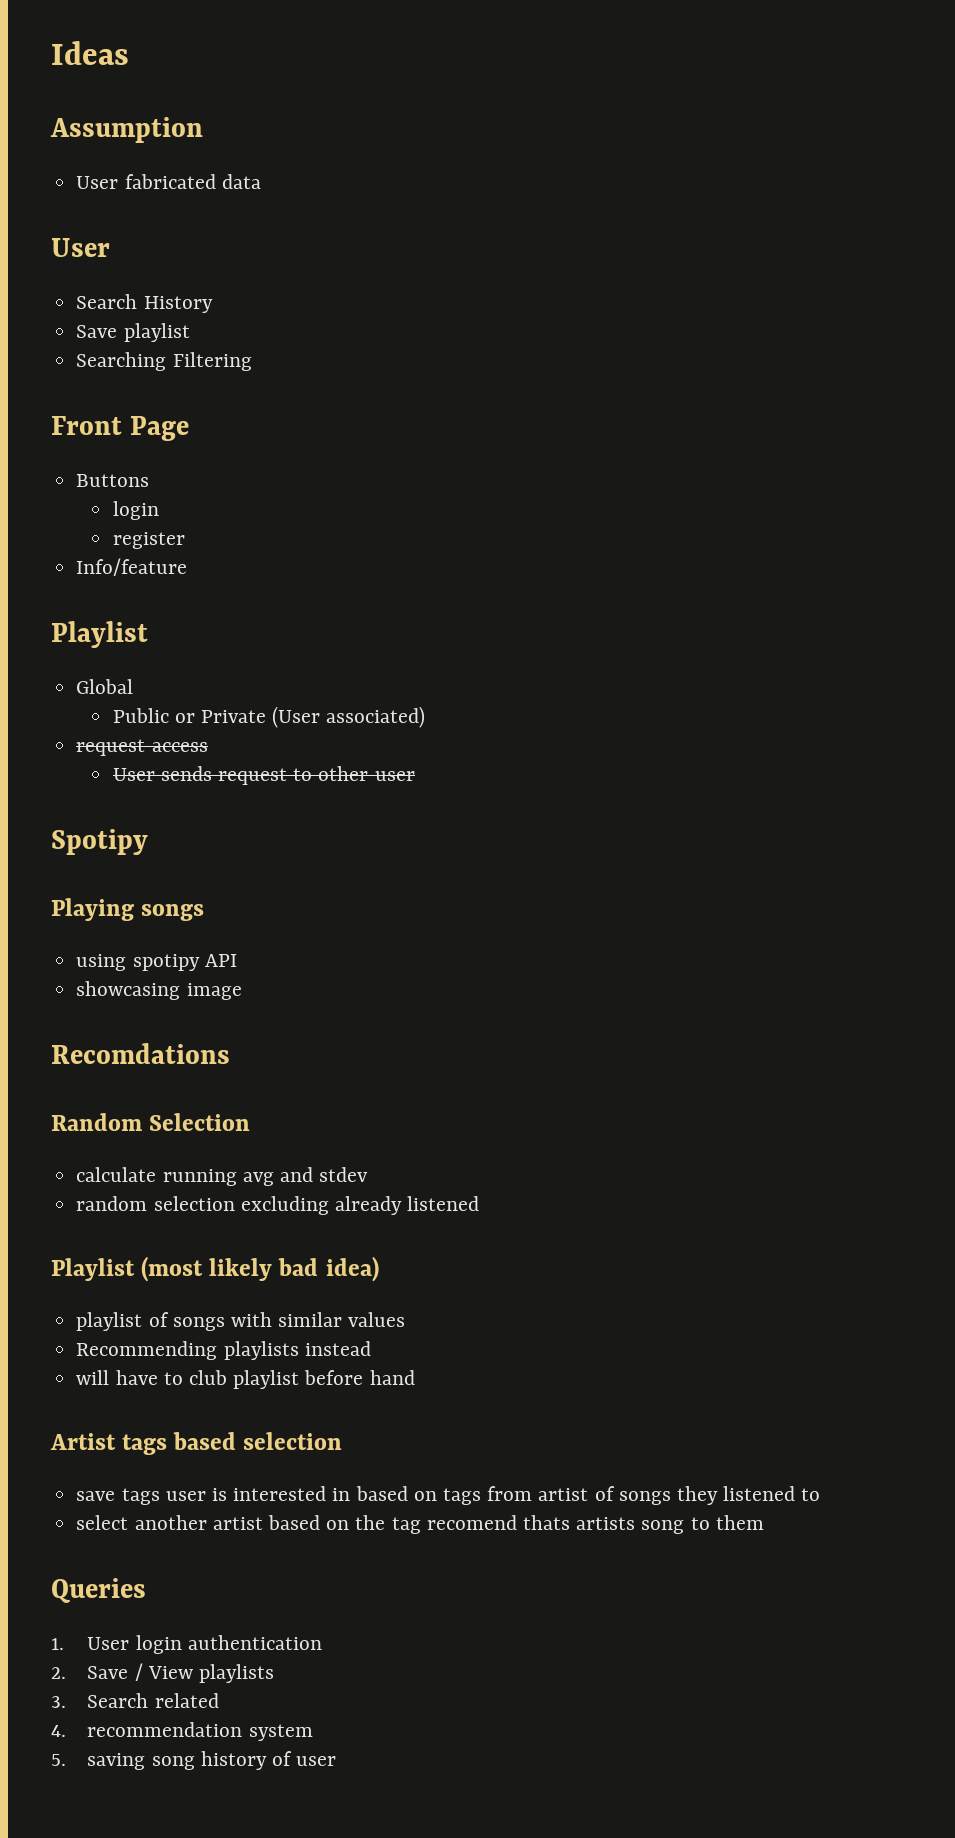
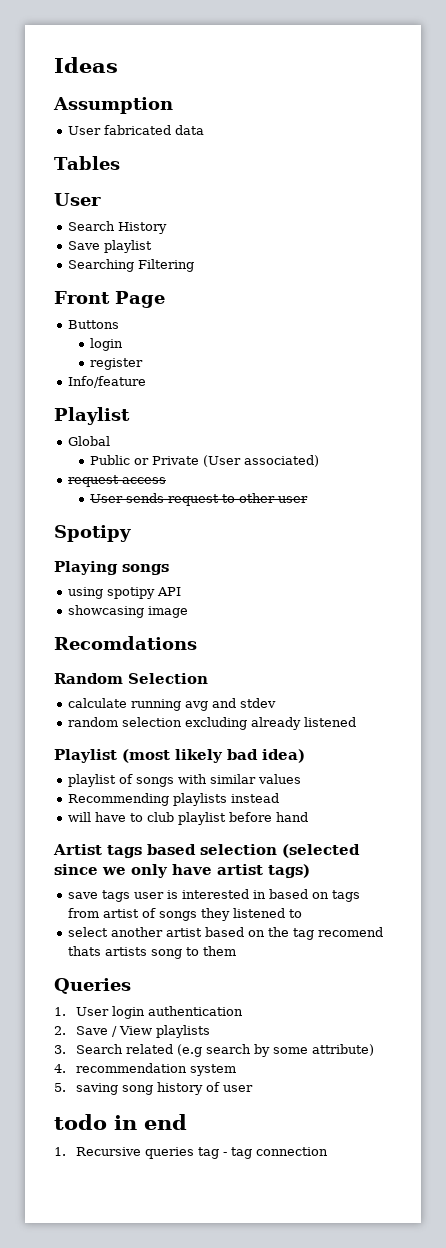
+ Tables
- Artist tags based selection
+ Artist tags based selection (selected since we only have artist tags)
- 3. Search related
+ 3. Search related (e.g search by some attribute)
+ todo in end
+ 1. Recursive queries tag - tag connection

